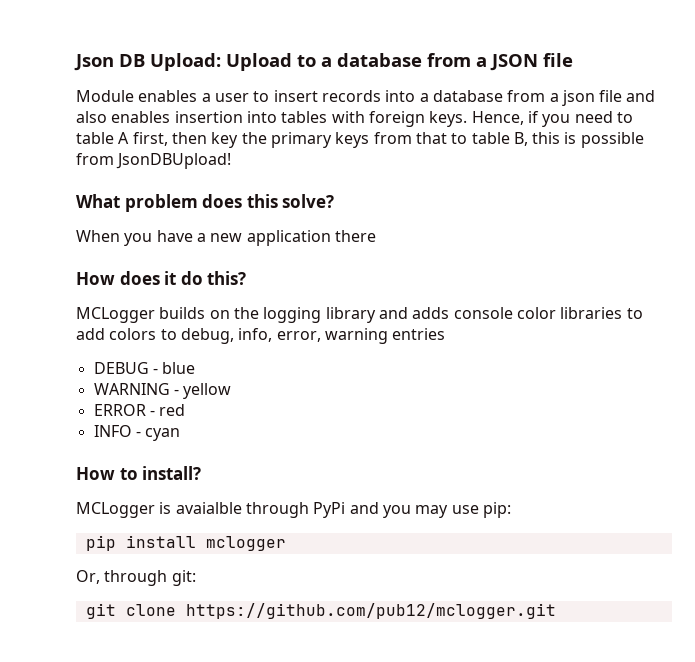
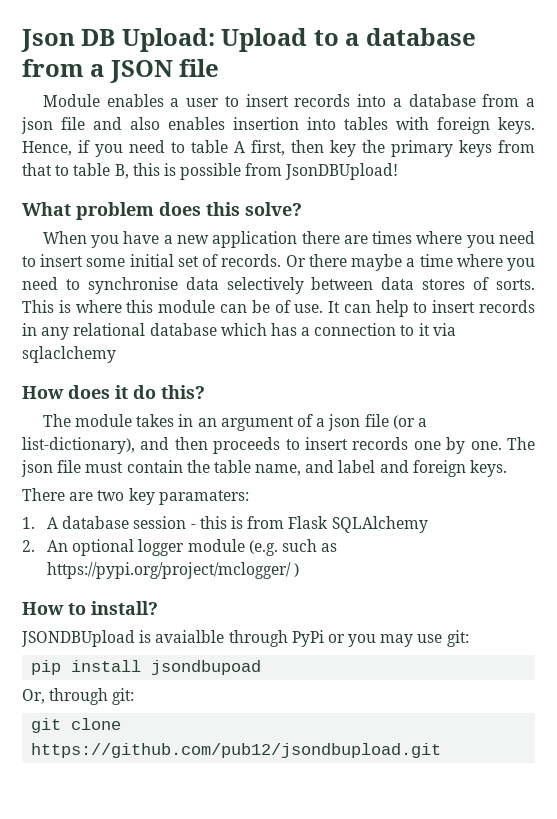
- When you have a new application there
+ When you have a new application there are times where you need to insert some initial set of records. Or there maybe a time where you need to synchronise data selectively between data stores of sorts. This is where this module can be of use. It can help to insert records in any relational database which has a connection to it via sqlaclchemy
- MCLogger builds on the logging library and adds console color libraries to add colors to debug, info, error, warning entries
- DEBUG - blue
- WARNING - yellow
- ERROR - red
- INFO - cyan
+ The module takes in an argument of a json file (or a list-dictionary), and then proceeds to insert records one by one. The json file must contain the table name, and label and foreign keys.
+ There are two key paramaters:
+ 1. A database session - this is from Flask SQLAlchemy
+ 2. An optional logger module (e.g. such as https://pypi.org/project/mclogger/ )
- MCLogger is avaialble through PyPi and you may use pip:
+ JSONDBUpload is avaialble through PyPi or you may use git:
- pip install mclogger
+ pip install jsondbupoad
- git clone https://github.com/pub12/mclogger.git
+ git clone https://github.com/pub12/jsondbupload.git

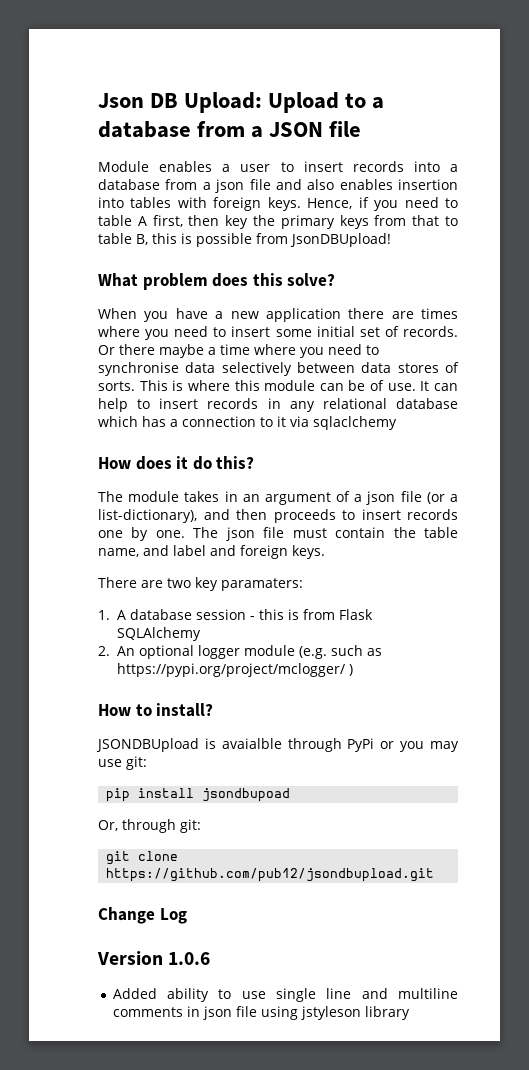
+ Change Log
+ Version 1.0.6
+ Added ability to use single line and multiline comments in json file using jstyleson library

